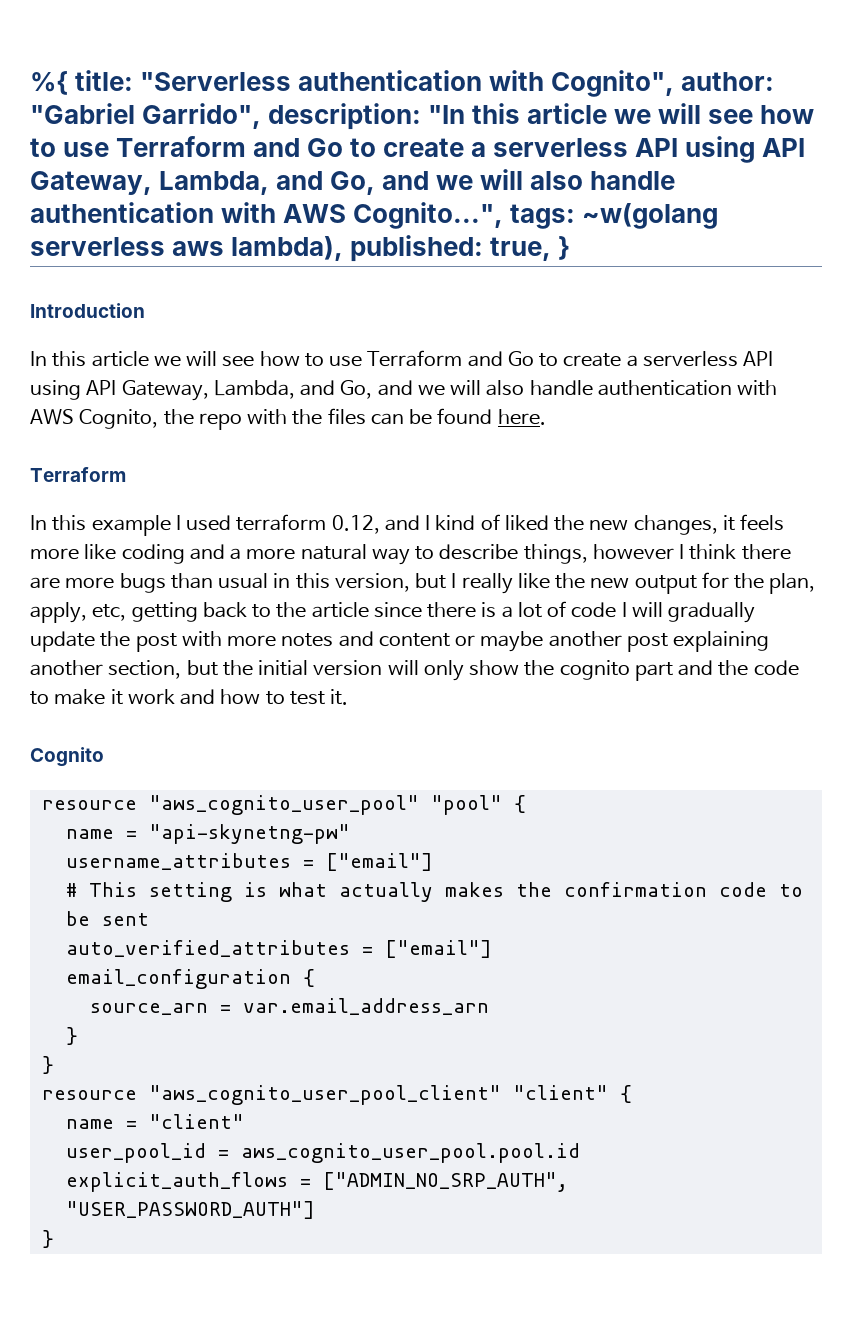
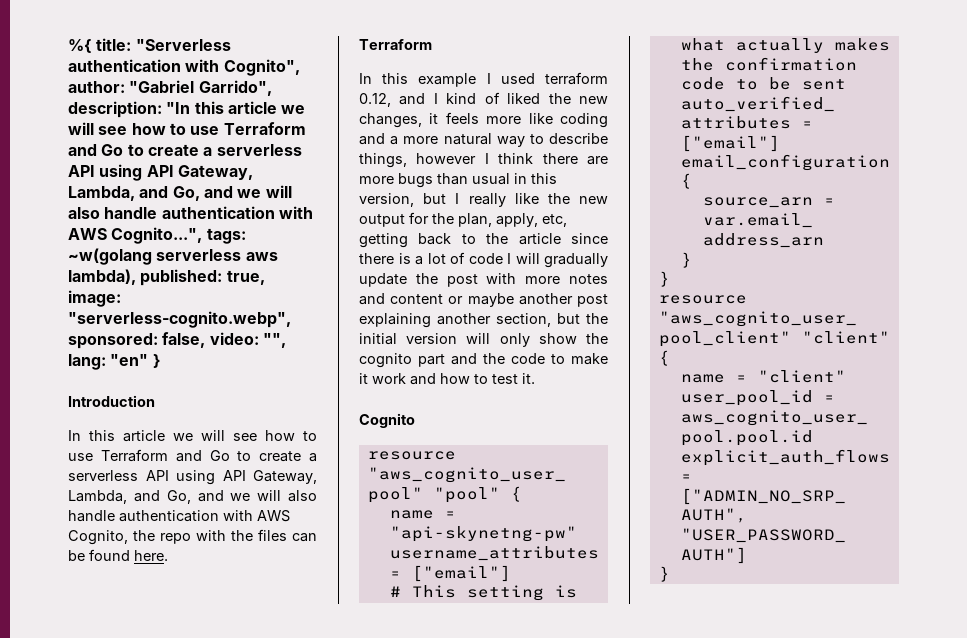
- %{ title: "Serverless authentication with Cognito", author: "Gabriel Garrido", description: "In this article we will see how to use Terraform and Go to create a serverless API using API Gateway, Lambda, and Go, and we will also handle authentication with AWS Cognito...", tags: ~w(golang serverless aws lambda), published: true, }
+ %{ title: "Serverless authentication with Cognito", author: "Gabriel Garrido", description: "In this article we will see how to use Terraform and Go to create a serverless API using API Gateway, Lambda, and Go, and we will also handle authentication with AWS Cognito...", tags: ~w(golang serverless aws lambda), published: true, image: "serverless-cognito.webp", sponsored: false, video: "", lang: "en" }

